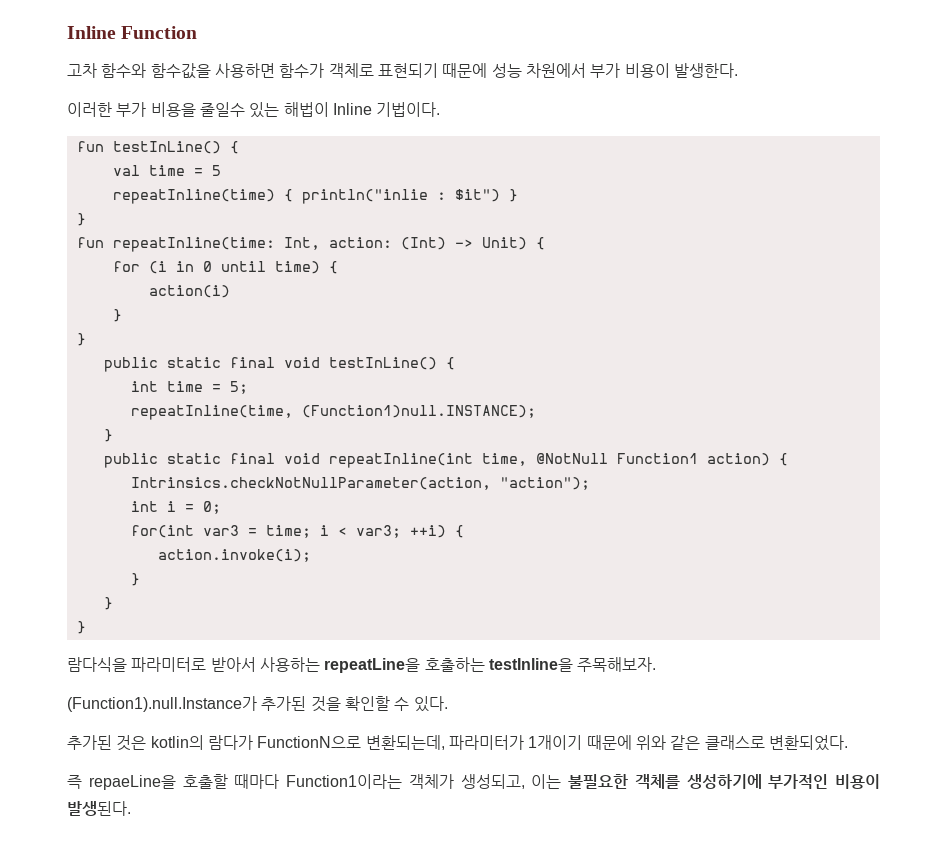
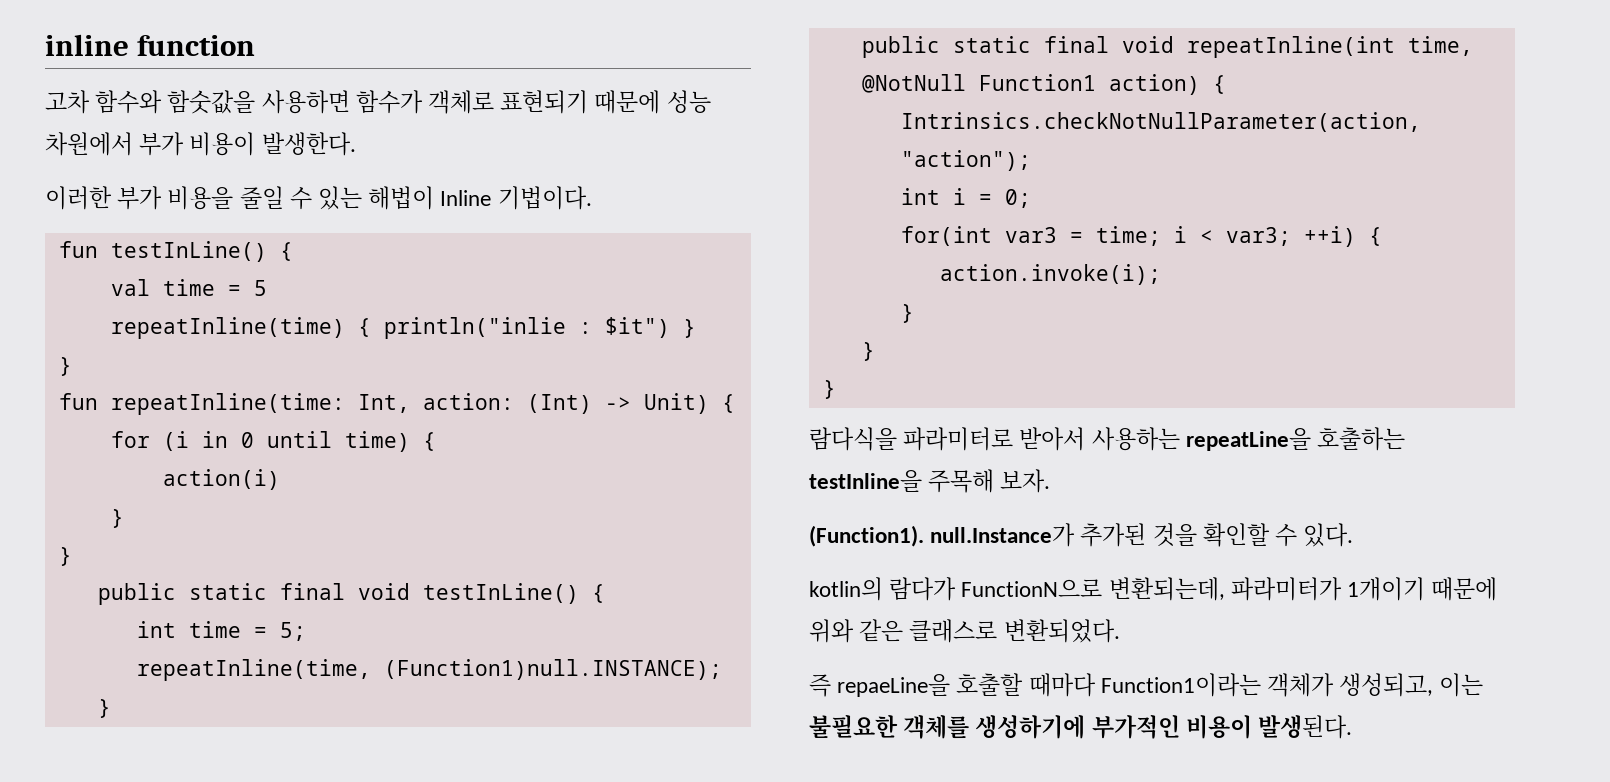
- Inline Function
+ inline function
- 고차 함수와 함수값을 사용하면 함수가 객체로 표현되기 때문에 성능 차원에서 부가 비용이 발생한다.
+ 고차 함수와 함숫값을 사용하면 함수가 객체로 표현되기 때문에 성능 차원에서 부가 비용이 발생한다.
- 이러한 부가 비용을 줄일수 있는 해법이 Inline 기법이다.
+ 이러한 부가 비용을 줄일 수 있는 해법이 Inline 기법이다.
- 람다식을 파라미터로 받아서 사용하는 repeatLine을 호출하는 testInline을 주목해보자.
- (Function1).null.Instance가 추가된 것을 확인할 수 있다.
+ 람다식을 파라미터로 받아서 사용하는 repeatLine을 호출하는 testInline을 주목해 보자.
+ (Function1). null.Instance가 추가된 것을 확인할 수 있다.
- 추가된 것은 kotlin의 람다가 FunctionN으로 변환되는데, 파라미터가 1개이기 때문에 위와 같은 클래스로 변환되었다.
+ kotlin의 람다가 FunctionN으로 변환되는데, 파라미터가 1개이기 때문에 위와 같은 클래스로 변환되었다.

